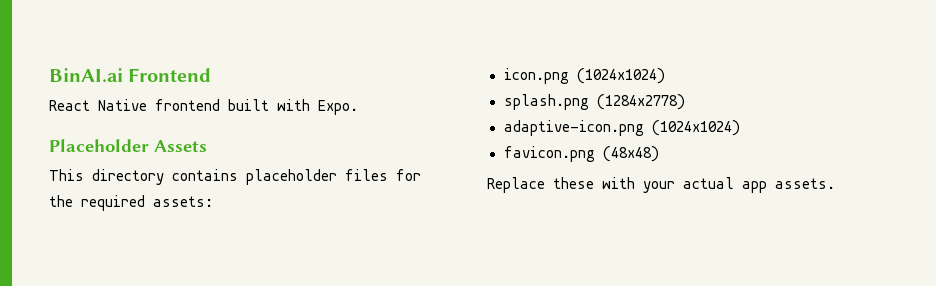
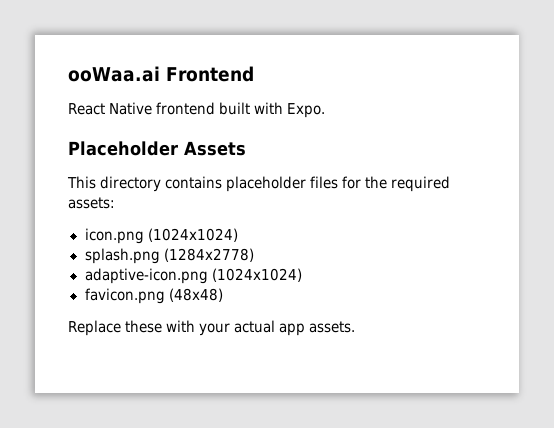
- BinAI.ai Frontend
+ ooWaa.ai Frontend

